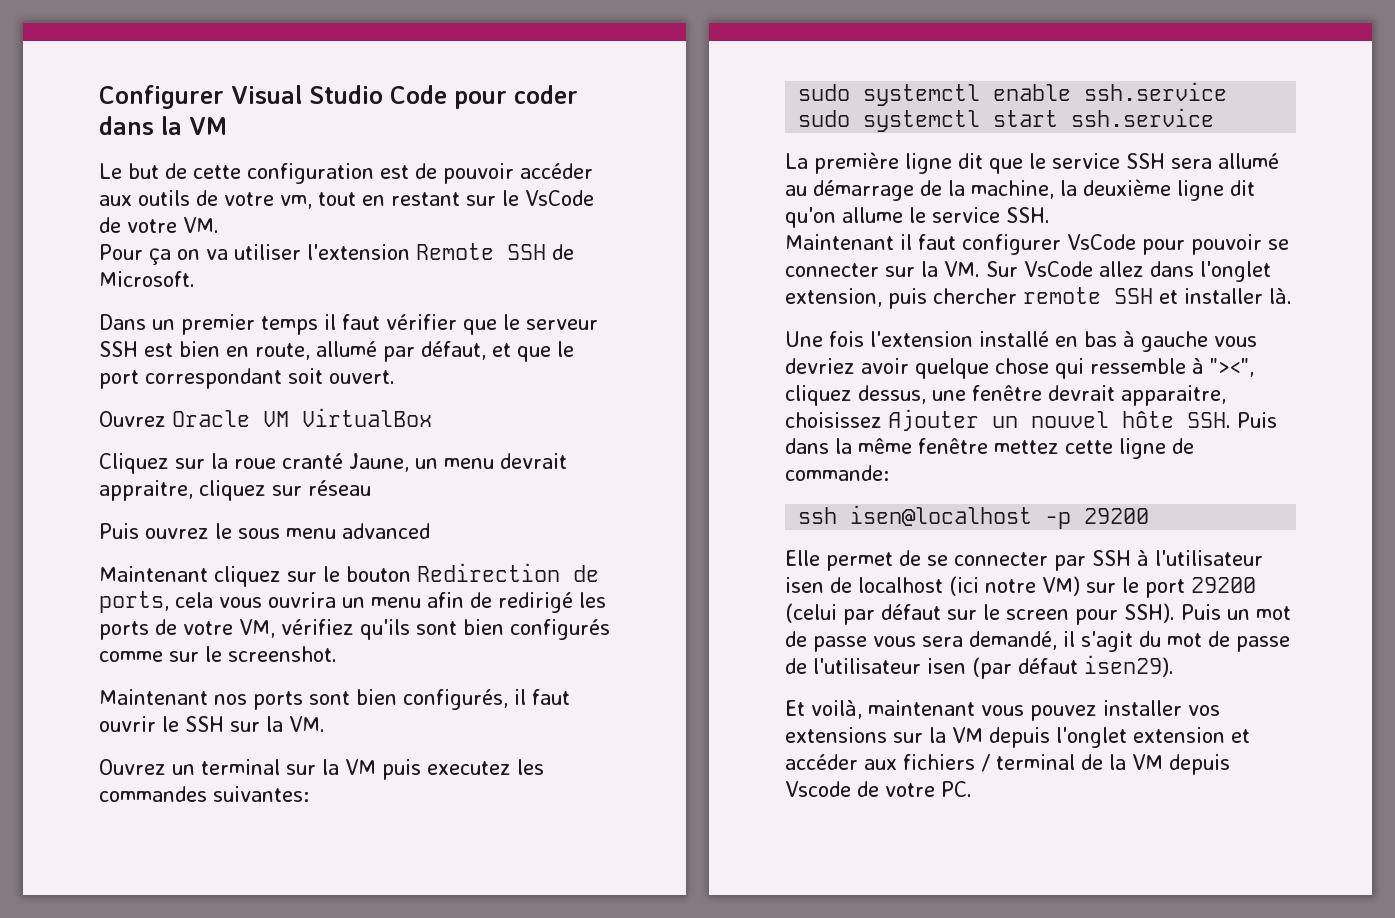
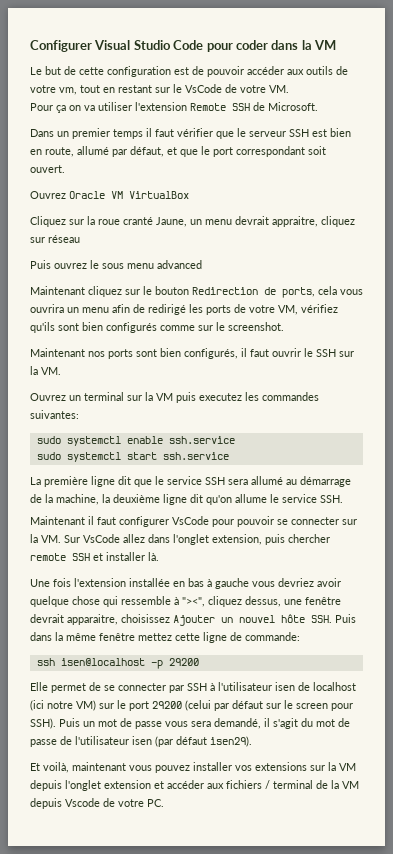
- Une fois l'extension installé en bas à gauche vous devriez avoir quelque chose qui ressemble à "><", cliquez dessus, une fenêtre devrait apparaitre, choisissez Ajouter un nouvel hôte SSH. Puis dans la même fenêtre mettez cette ligne de commande:
+ Une fois l'extension installée en bas à gauche vous devriez avoir quelque chose qui ressemble à "><", cliquez dessus, une fenêtre devrait apparaitre, choisissez Ajouter un nouvel hôte SSH. Puis dans la même fenêtre mettez cette ligne de commande:

